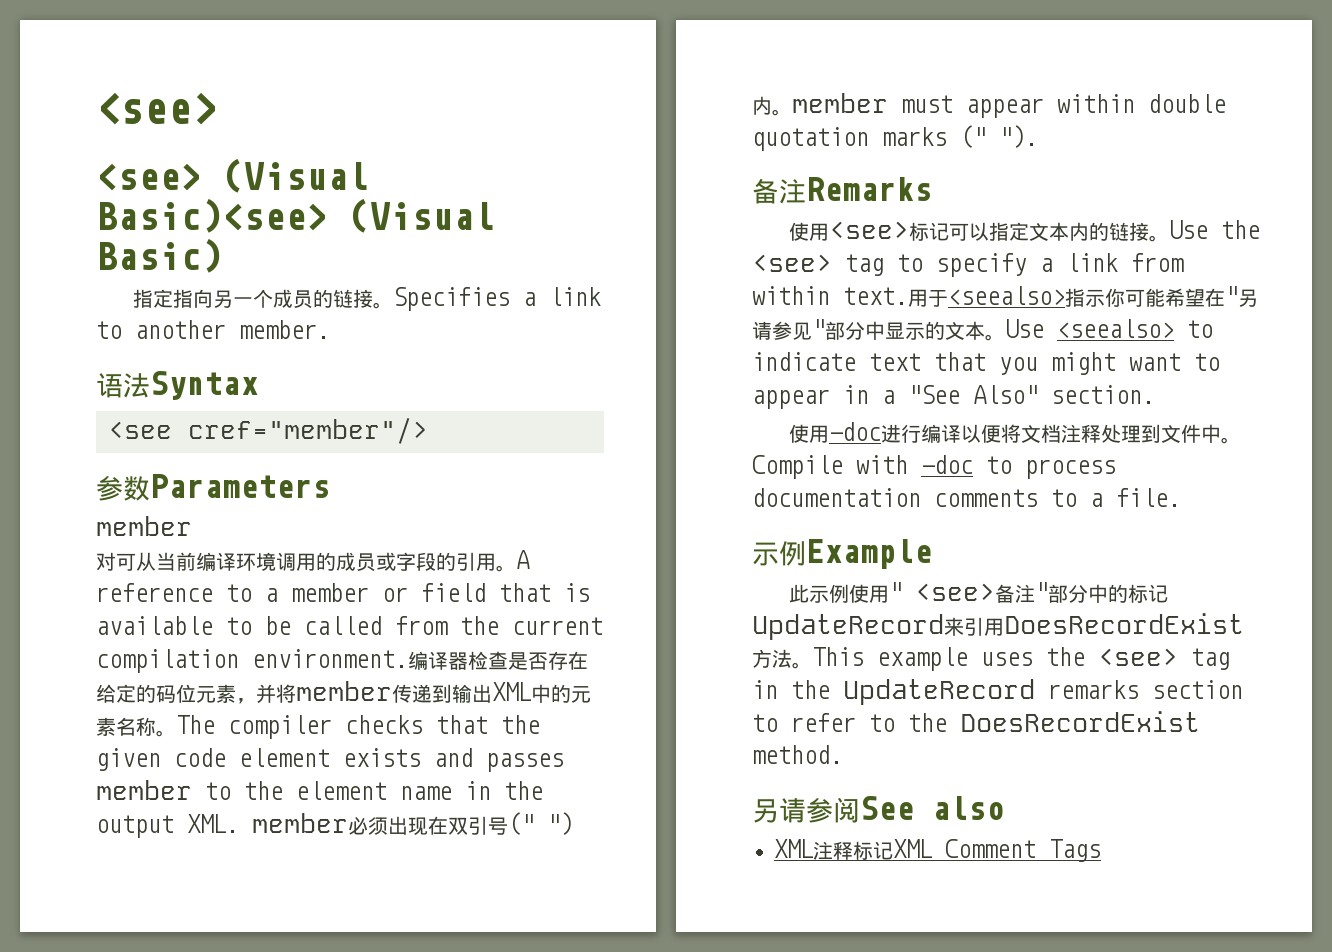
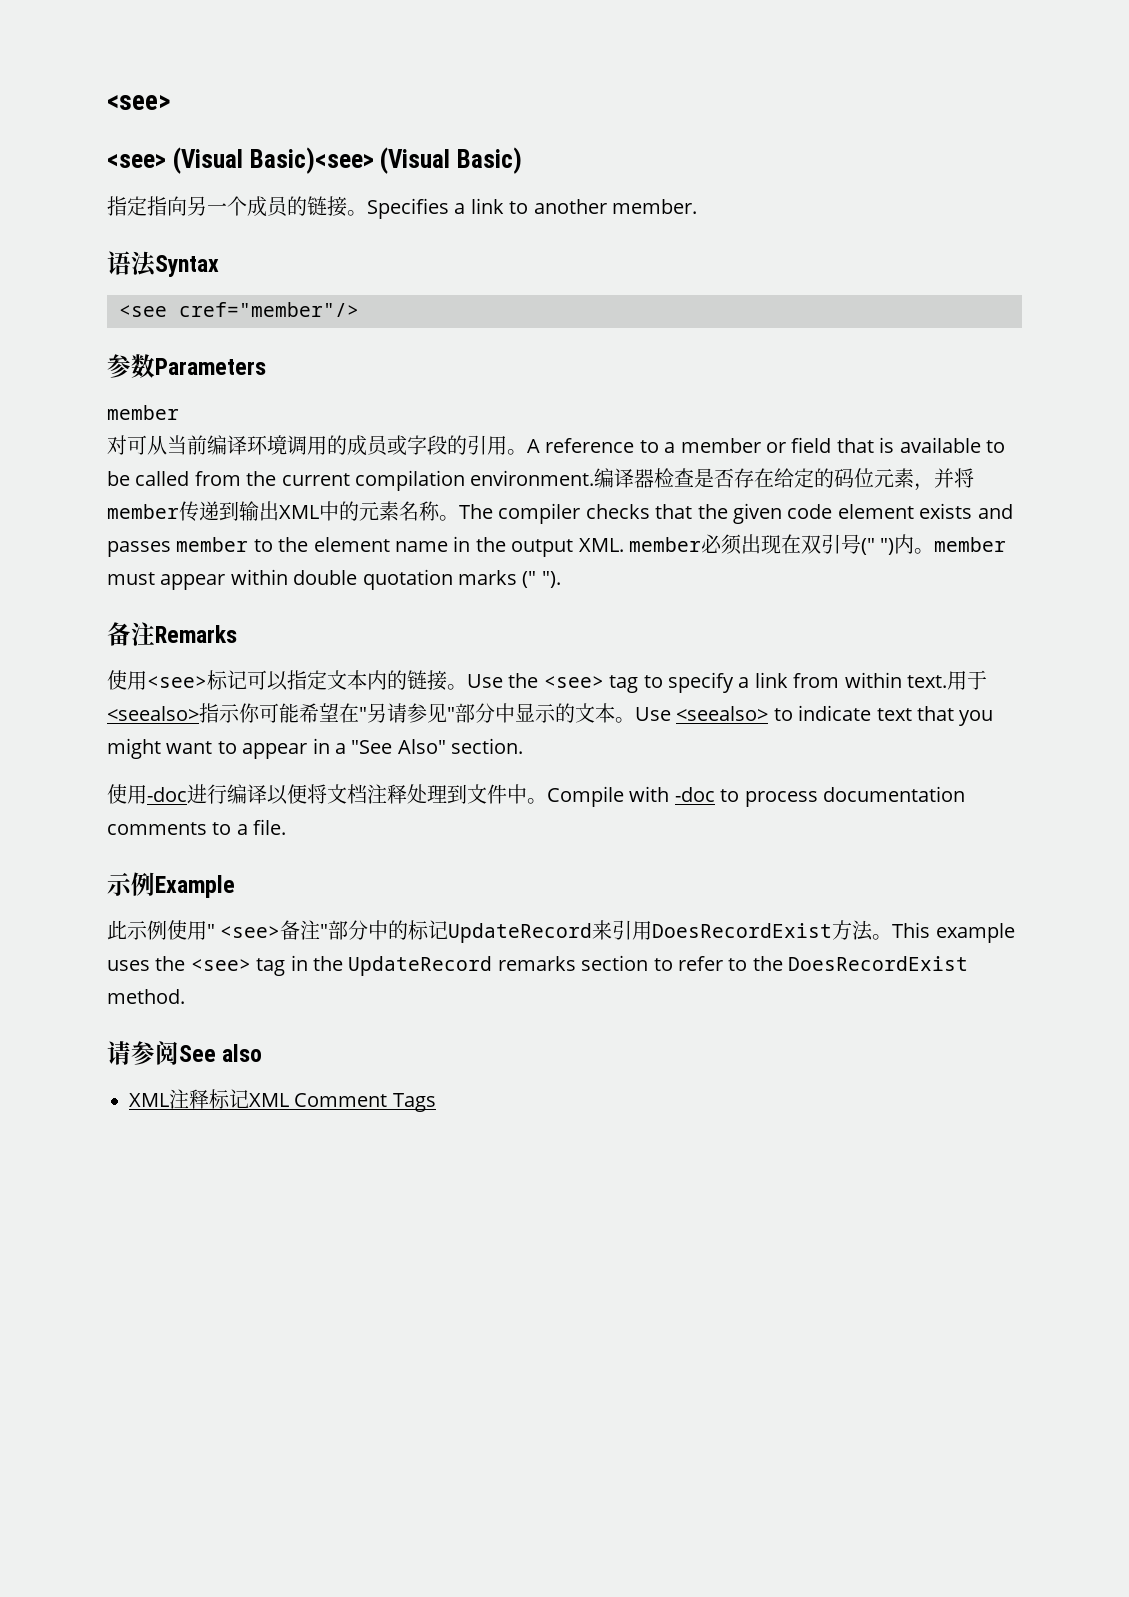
- 另请参阅See also
+ 请参阅See also

